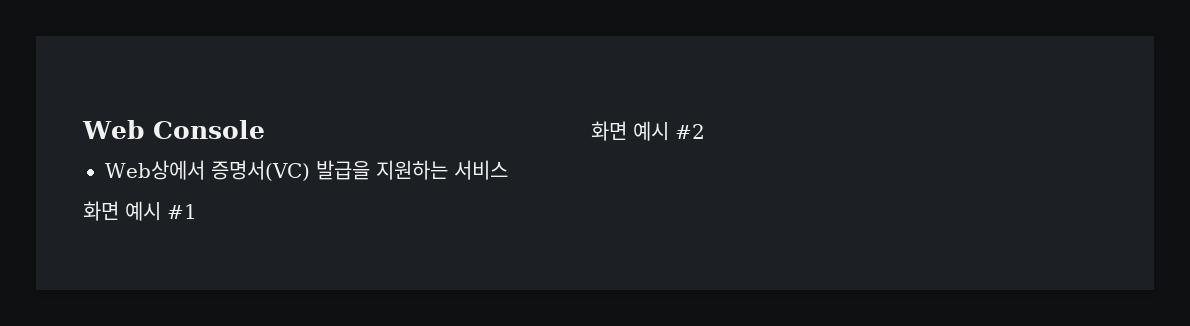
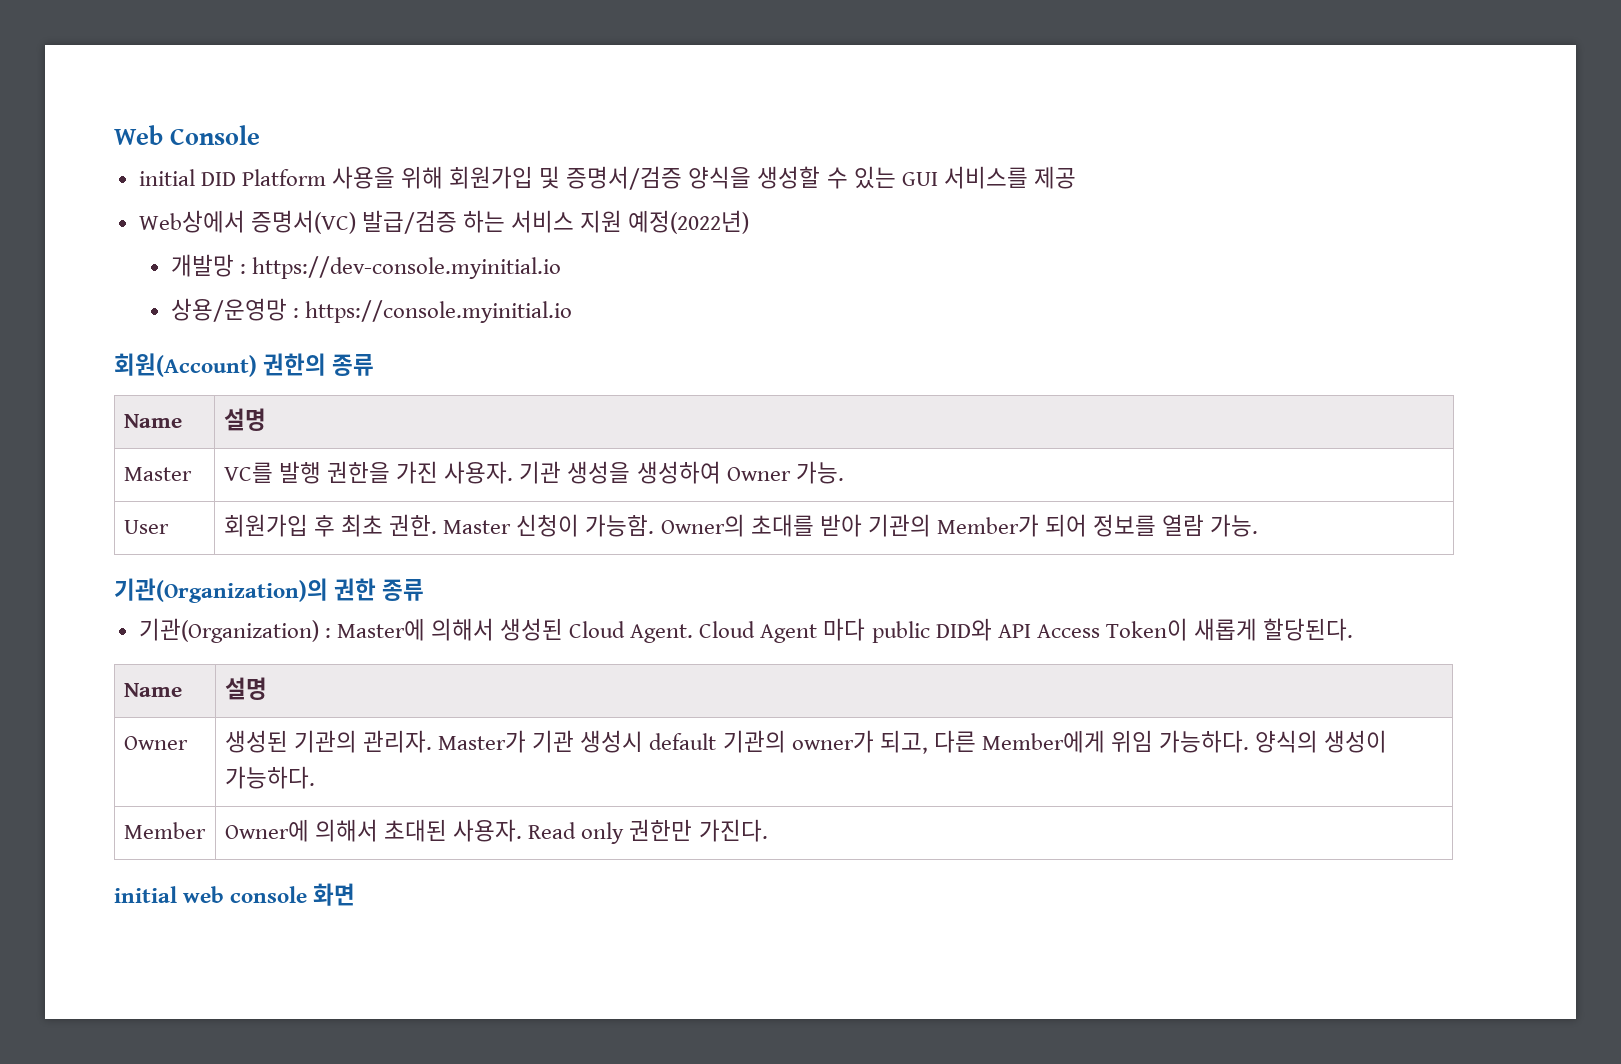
+ initial DID Platform 사용을 위해 회원가입 및 증명서/검증 양식을 생성할 수 있는 GUI 서비스를 제공
- Web상에서 증명서(VC) 발급을 지원하는 서비스
- 화면 예시 #1
- 화면 예시 #2
+ Web상에서 증명서(VC) 발급/검증 하는 서비스 지원 예정(2022년)
+ 개발망 : https://dev-console.myinitial.io
+ 상용/운영망 : https://console.myinitial.io
+ 회원(Account) 권한의 종류
+ Name | 설명
+ Master | VC를 발행 권한을 가진 사용자. 기관 생성을 생성하여 Owner 가능.
+ User | 회원가입 후 최초 권한. Master 신청이 가능함. Owner의 초대를 받아 기관의 Member가 되어 정보를 열람 가능.
+ 기관(Organization)의 권한 종류
+ 기관(Organization) : Master에 의해서 생성된 Cloud Agent. Cloud Agent 마다 public DID와 API Access Token이 새롭게 할당된다.
+ Name | 설명
+ Owner | 생성된 기관의 관리자. Master가 기관 생성시 default 기관의 owner가 되고, 다른 Member에게 위임 가능하다. 양식의 생성이 가능하다.
+ Member | Owner에 의해서 초대된 사용자. Read only 권한만 가진다.
+ initial web console 화면

